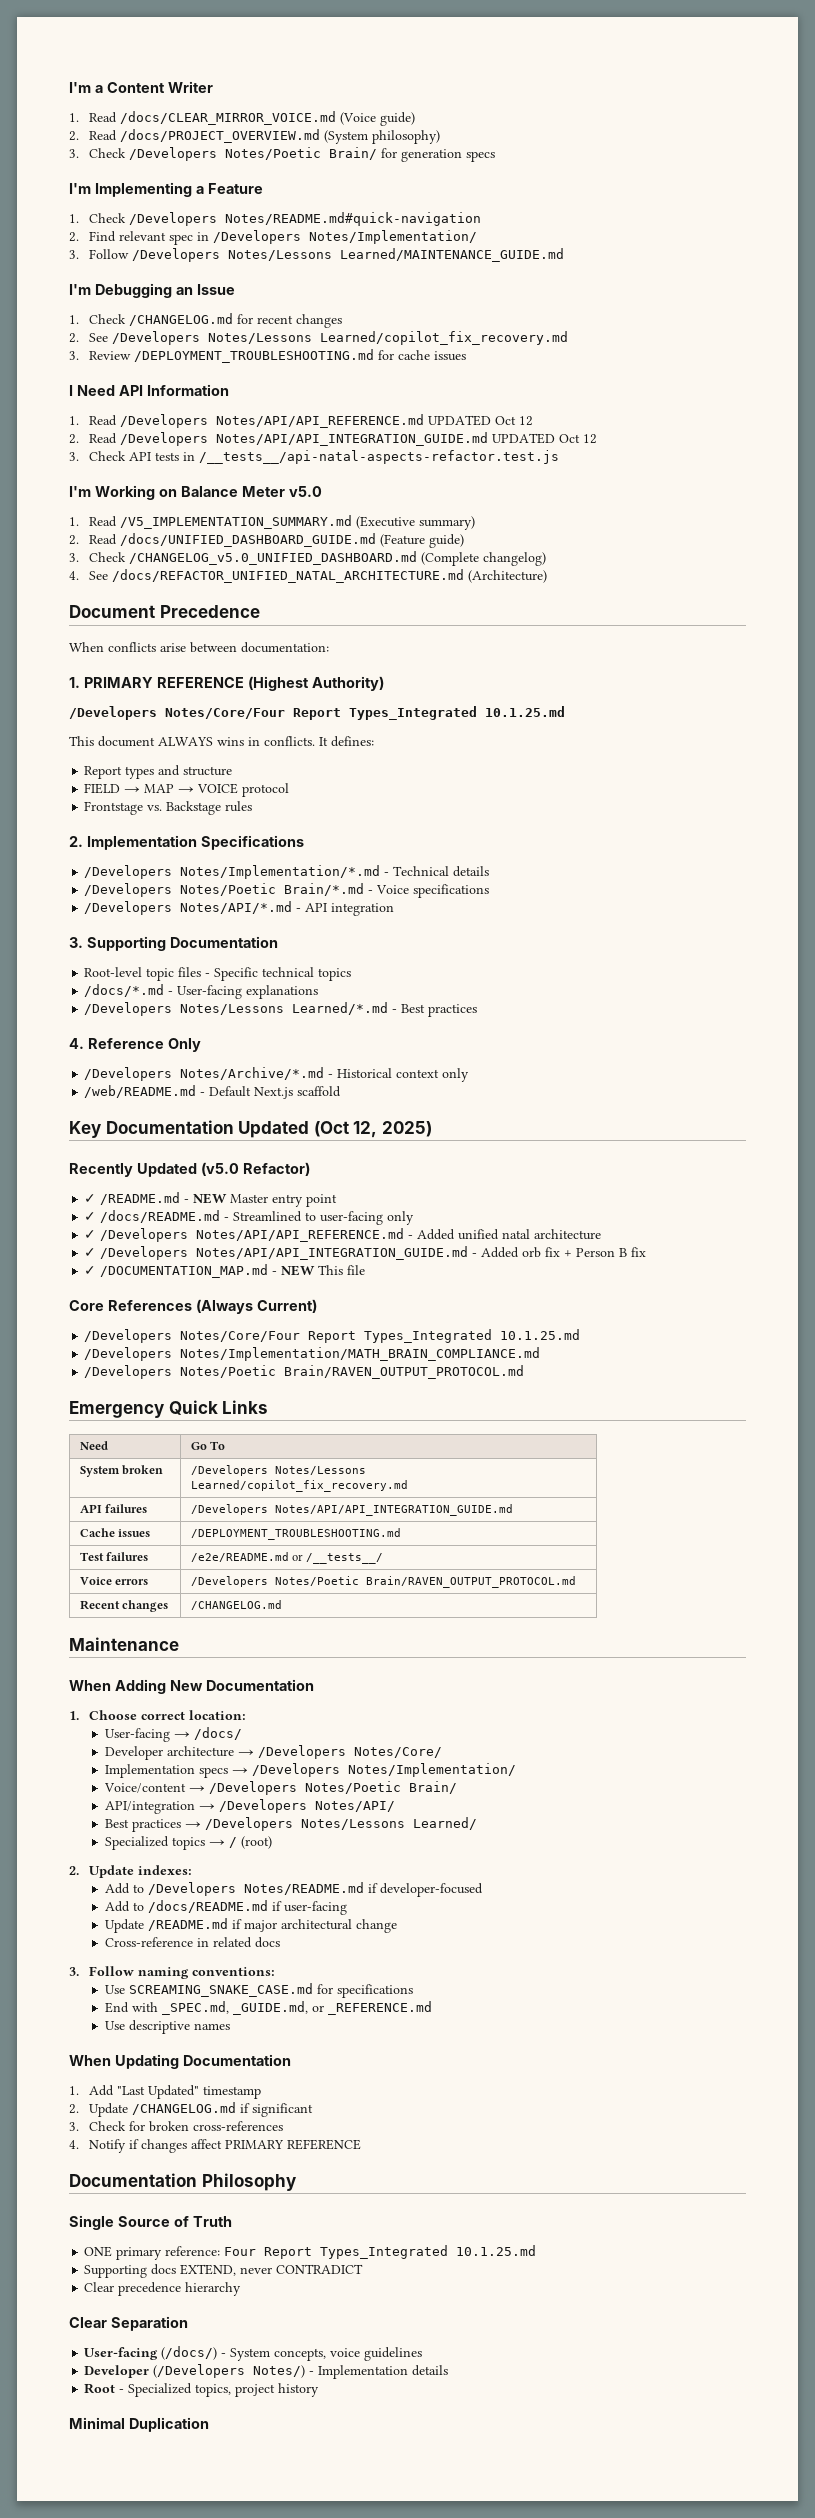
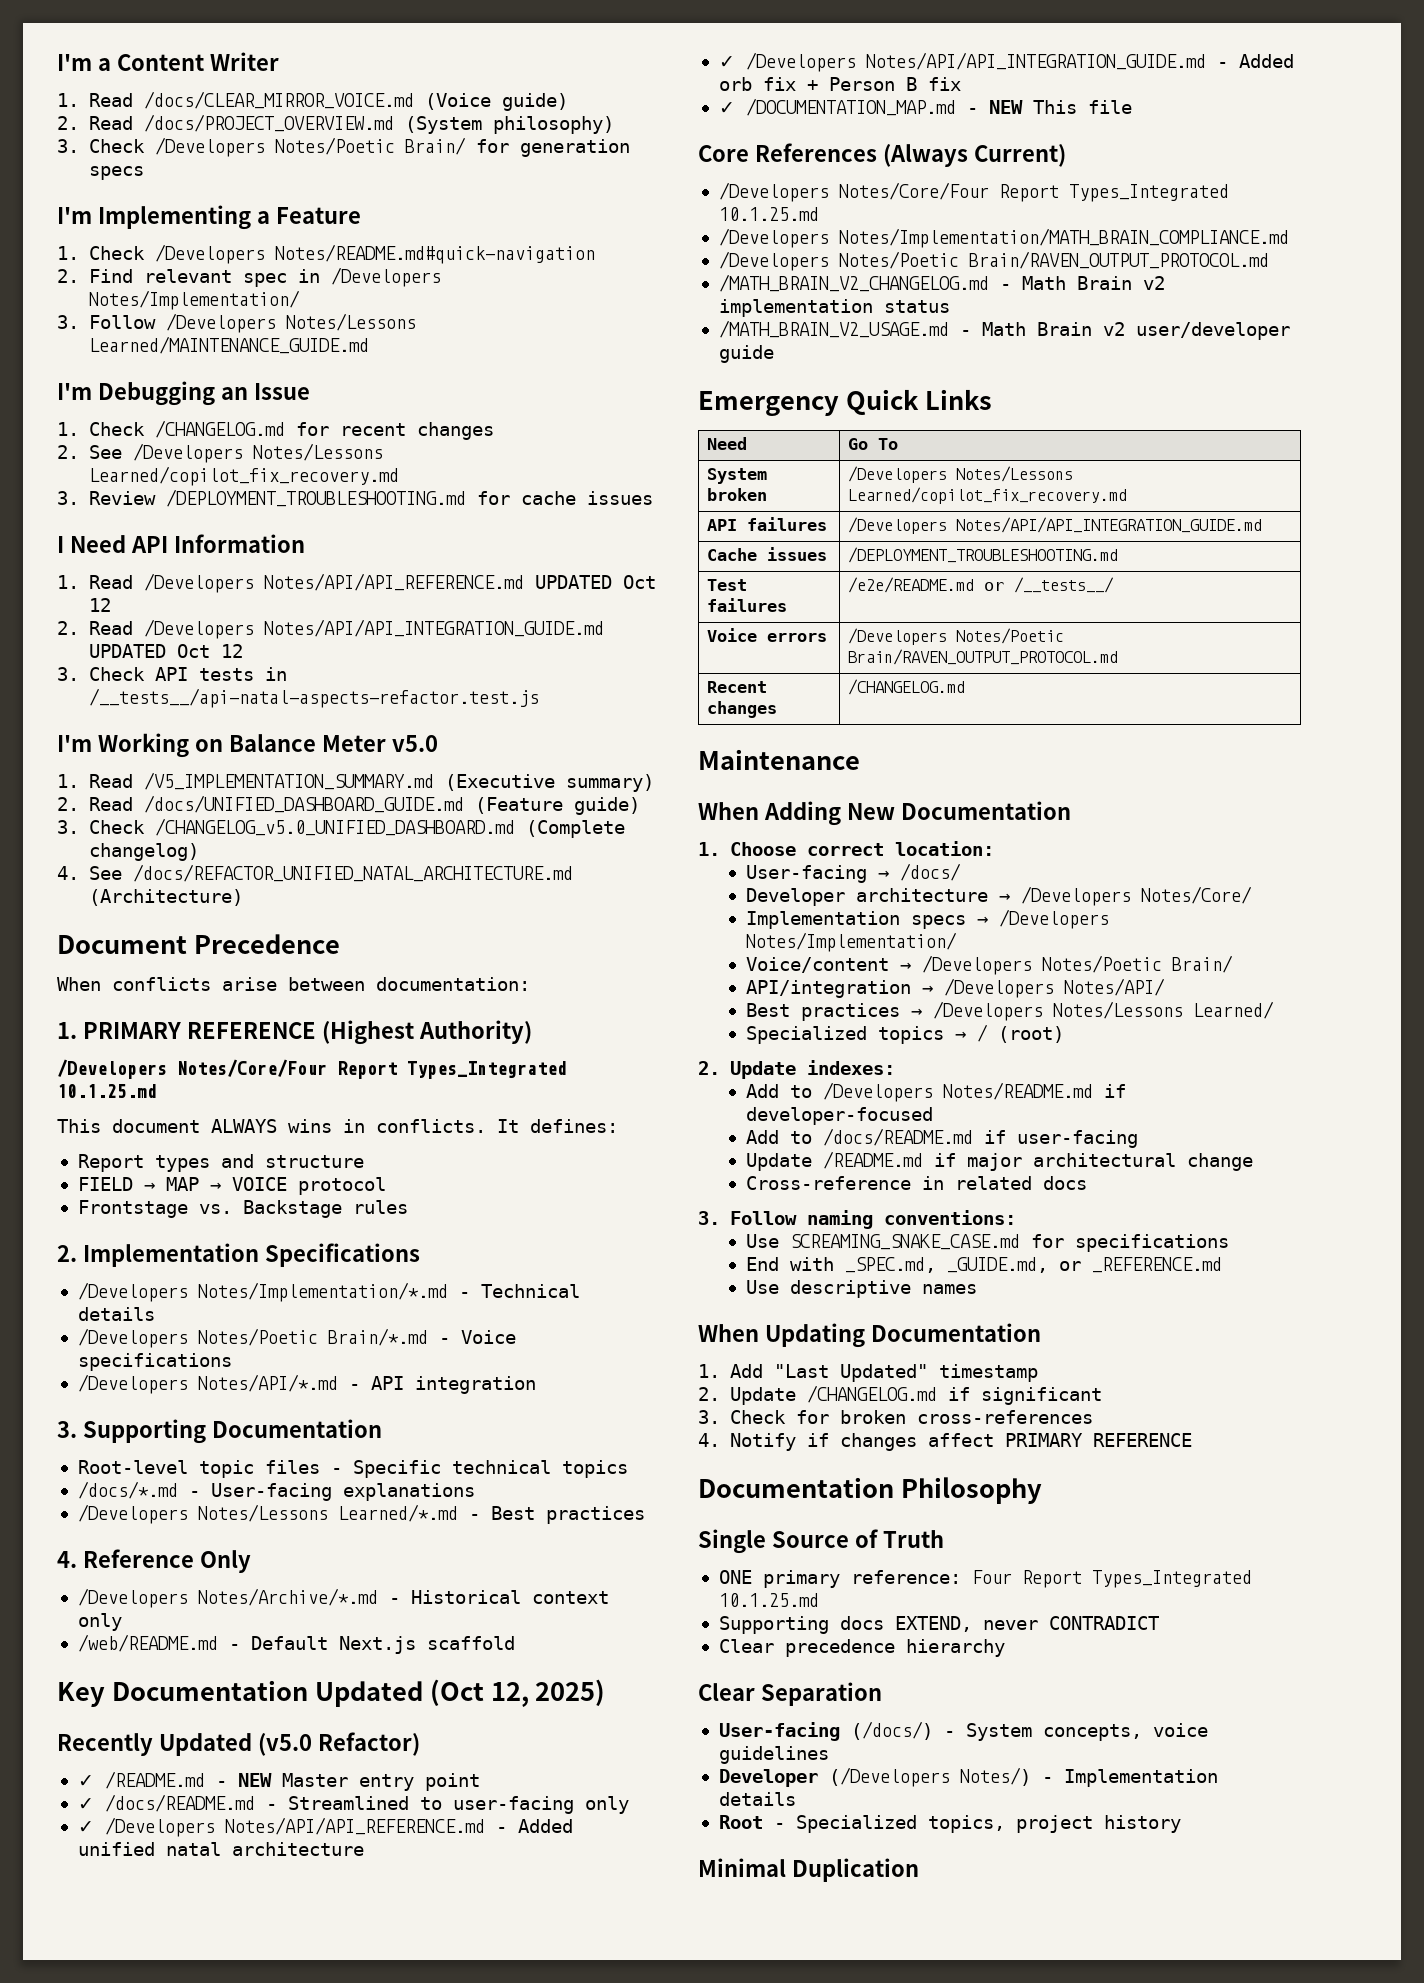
+ /MATH_BRAIN_V2_CHANGELOG.md - Math Brain v2 implementation status
+ /MATH_BRAIN_V2_USAGE.md - Math Brain v2 user/developer guide

